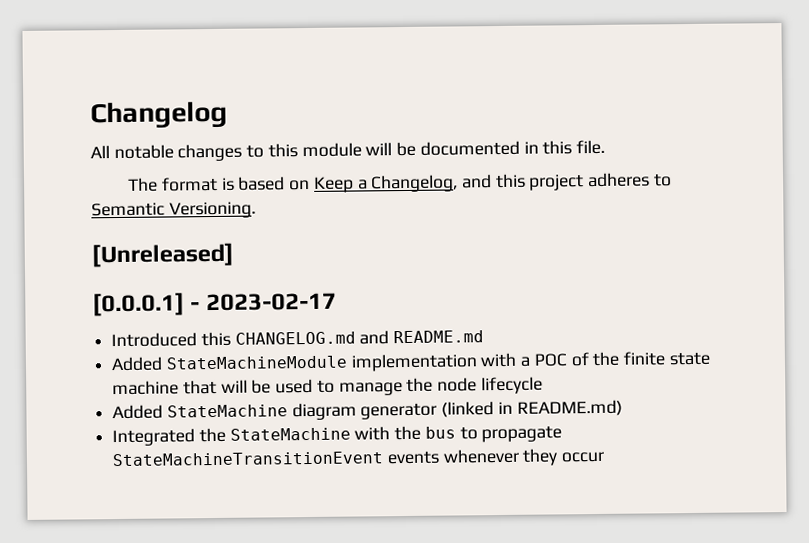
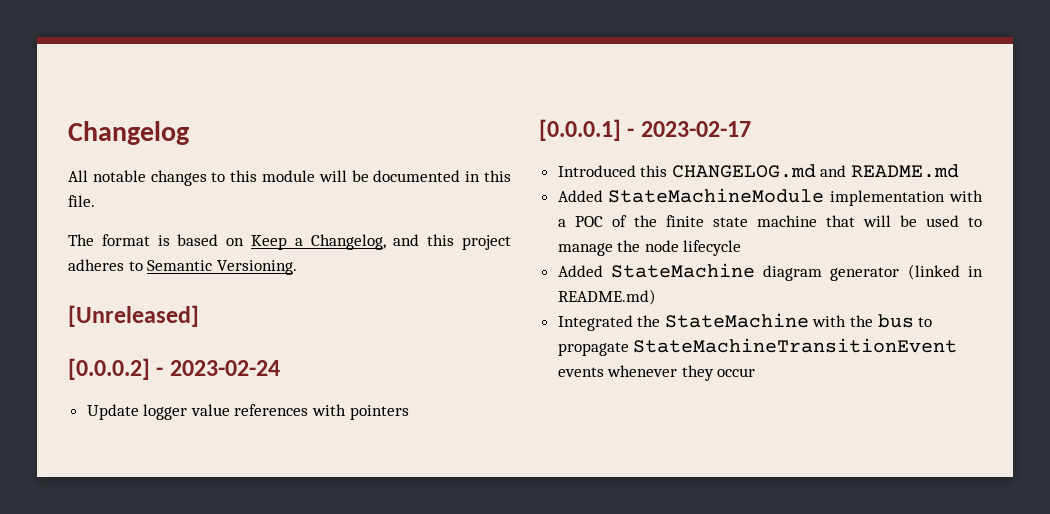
+ [0.0.0.2] - 2023-02-24
+ Update logger value references with pointers

